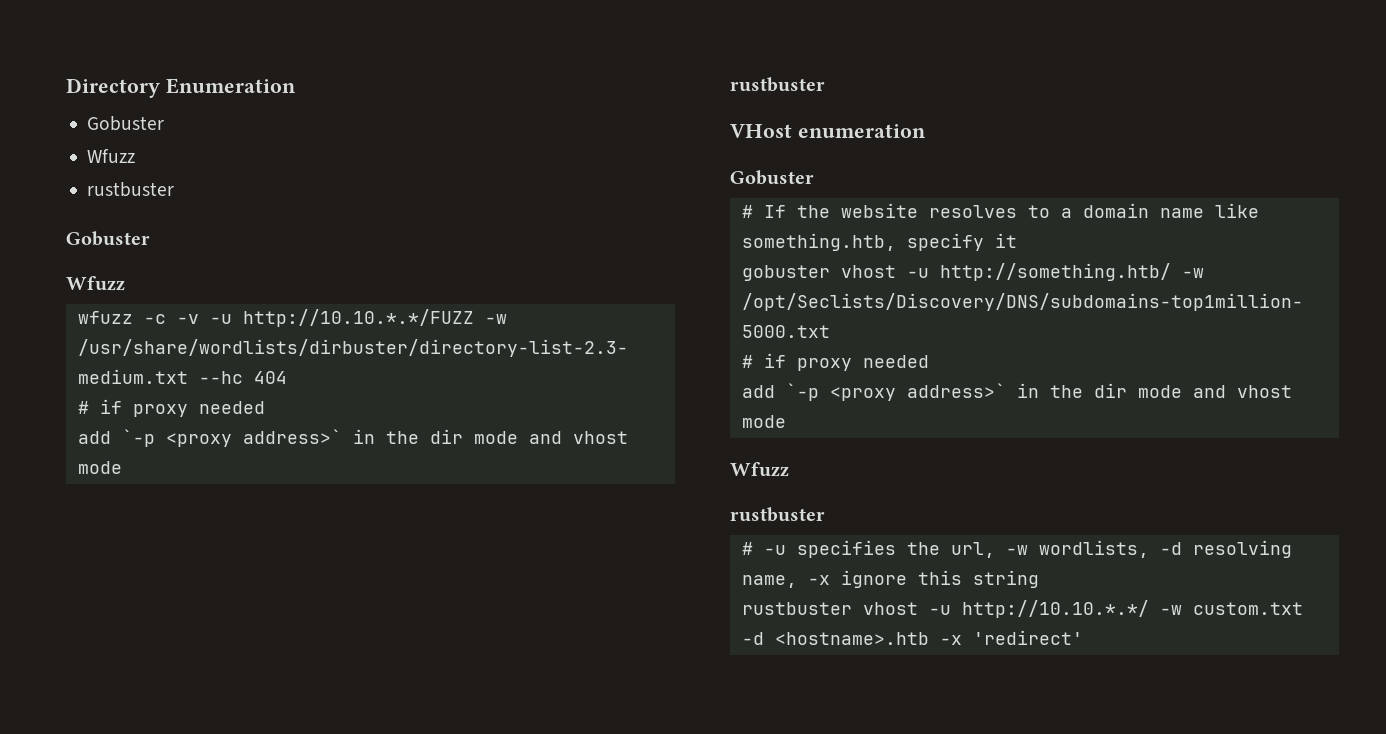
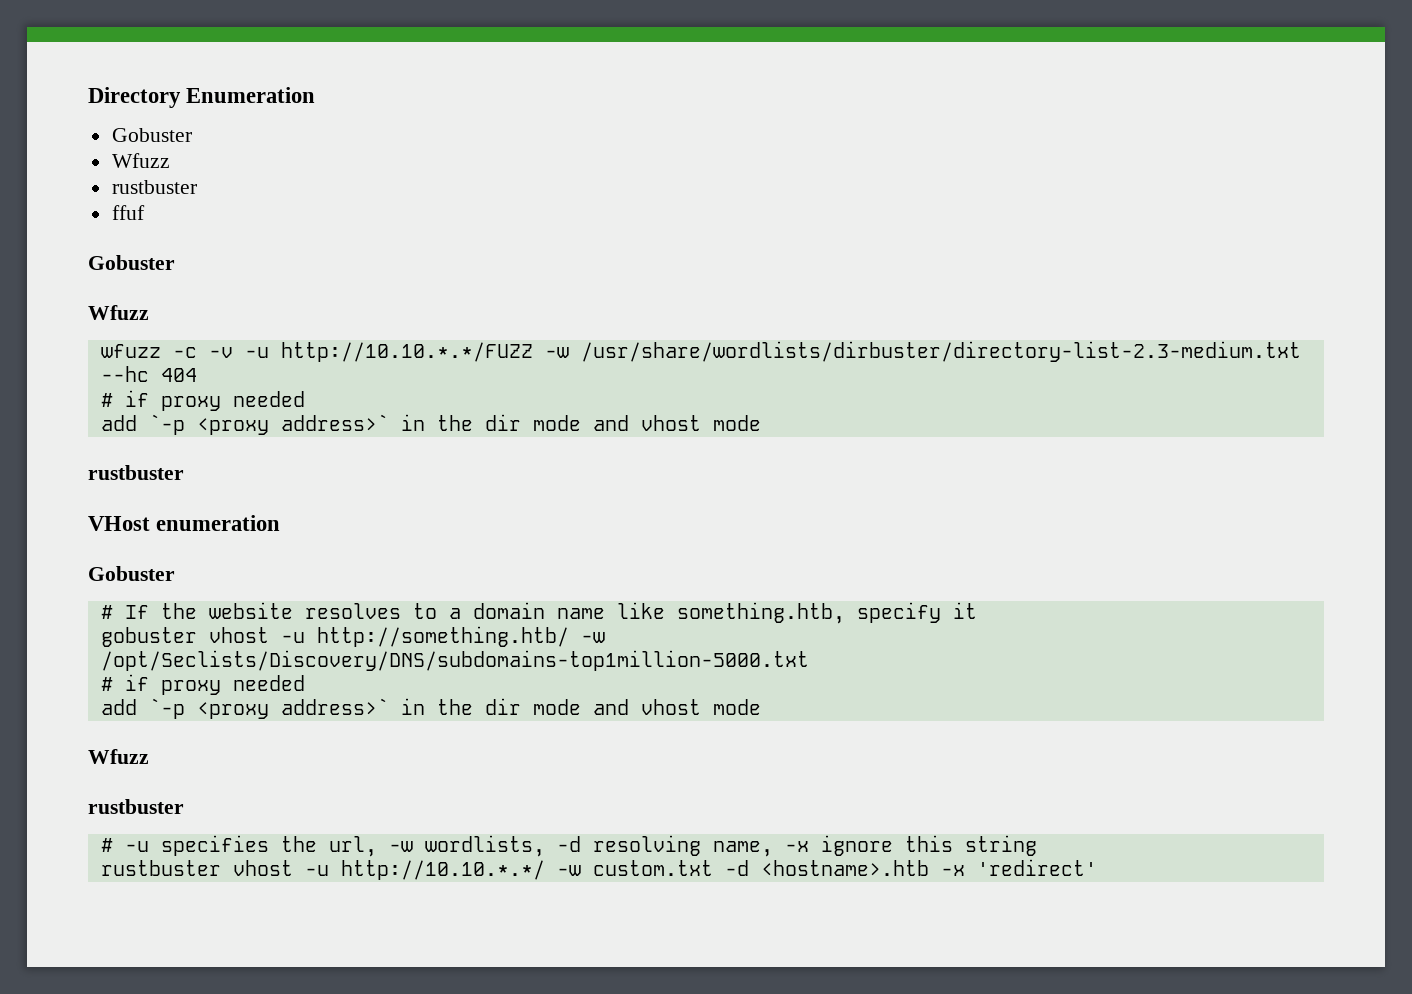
+ ffuf

